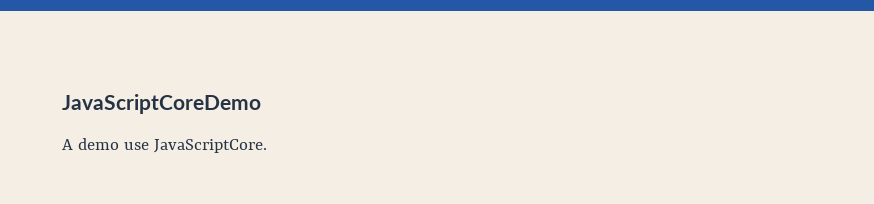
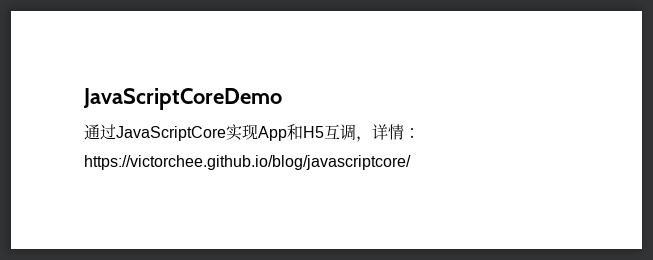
- A demo use JavaScriptCore.
+ 通过JavaScriptCore实现App和H5互调，详情：https://victorchee.github.io/blog/javascriptcore/

